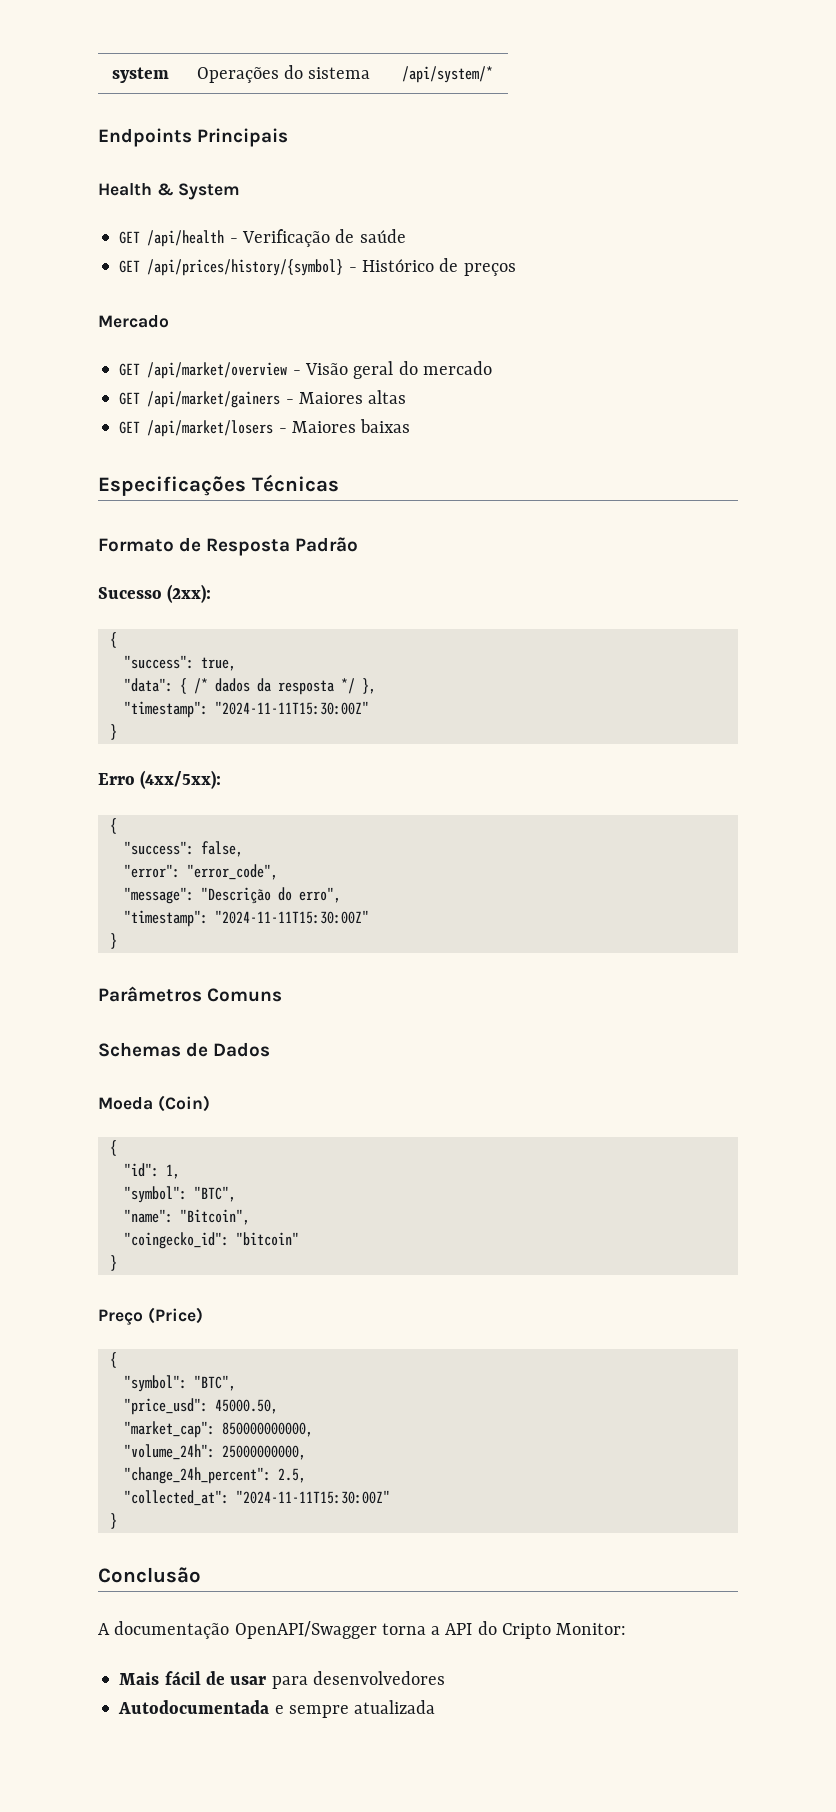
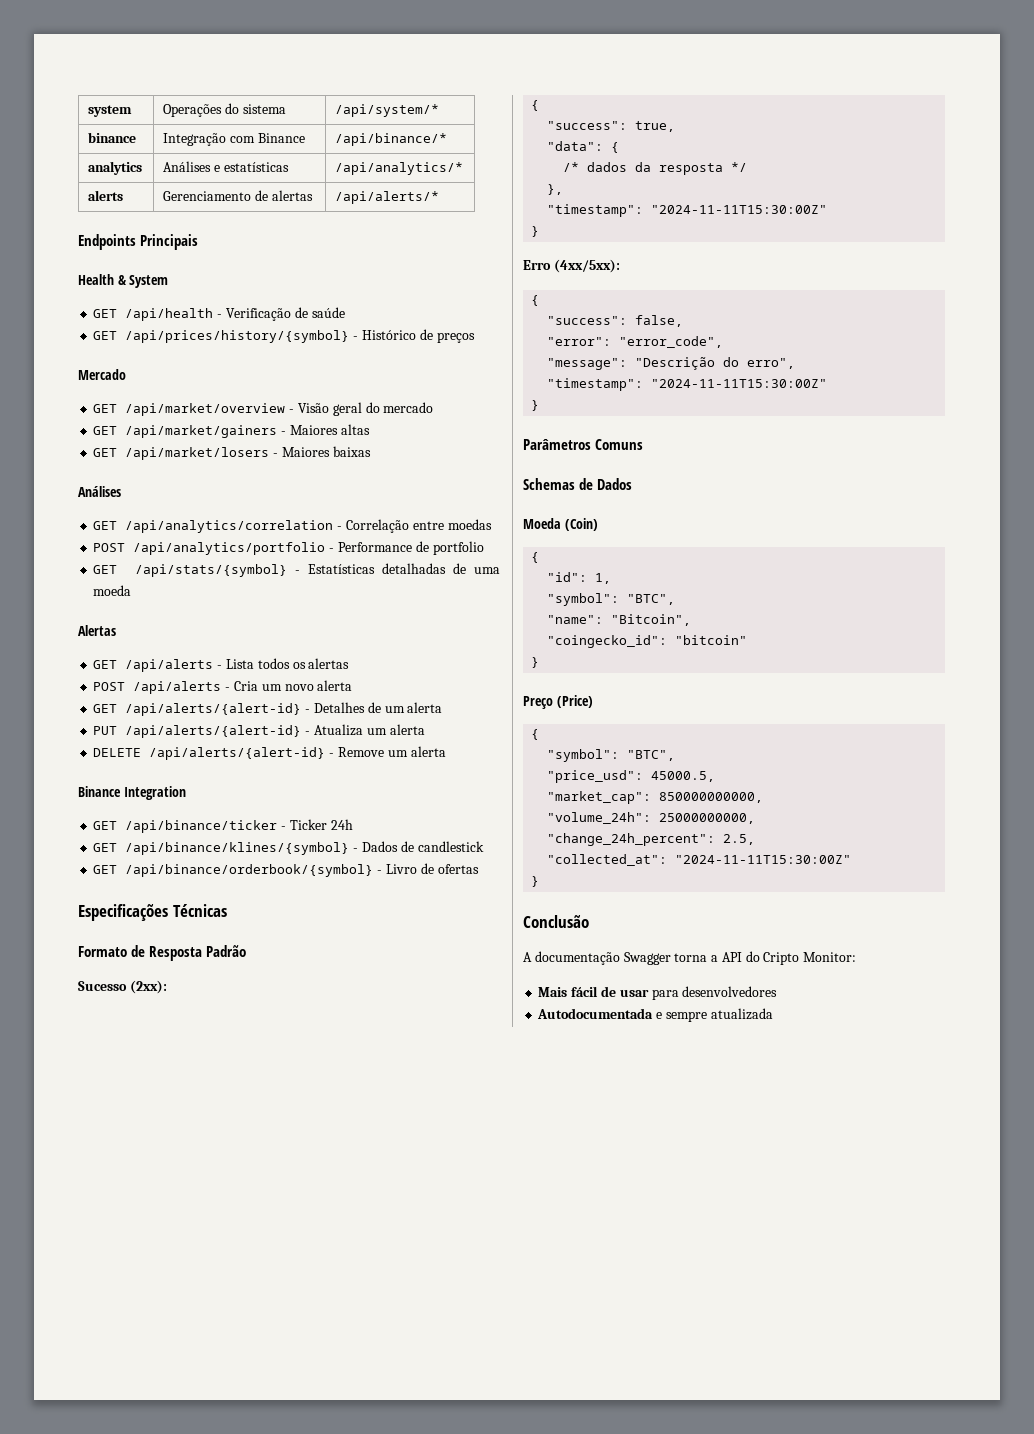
+ binance | Integração com Binance | /api/binance/*
+ analytics | Análises e estatísticas | /api/analytics/*
+ alerts | Gerenciamento de alertas | /api/alerts/*
  GET /api/market/losers - Maiores baixas
+ Análises
+ GET /api/analytics/correlation - Correlação entre moedas
+ POST /api/analytics/portfolio - Performance de portfolio
+ GET /api/stats/{symbol} - Estatísticas detalhadas de uma moeda
+ Alertas
+ GET /api/alerts - Lista todos os alertas
+ POST /api/alerts - Cria um novo alerta
+ GET /api/alerts/{alert-id} - Detalhes de um alerta
+ PUT /api/alerts/{alert-id} - Atualiza um alerta
+ DELETE /api/alerts/{alert-id} - Remove um alerta
+ Binance Integration
+ GET /api/binance/ticker - Ticker 24h
+ GET /api/binance/klines/{symbol} - Dados de candlestick
+ GET /api/binance/orderbook/{symbol} - Livro de ofertas
- "data": { /* dados da resposta */ },
+ "data": {
+ /* dados da resposta */
+ },
- "price_usd": 45000.50,
+ "price_usd": 45000.5,
- A documentação OpenAPI/Swagger torna a API do Cripto Monitor:
+ A documentação Swagger torna a API do Cripto Monitor:

